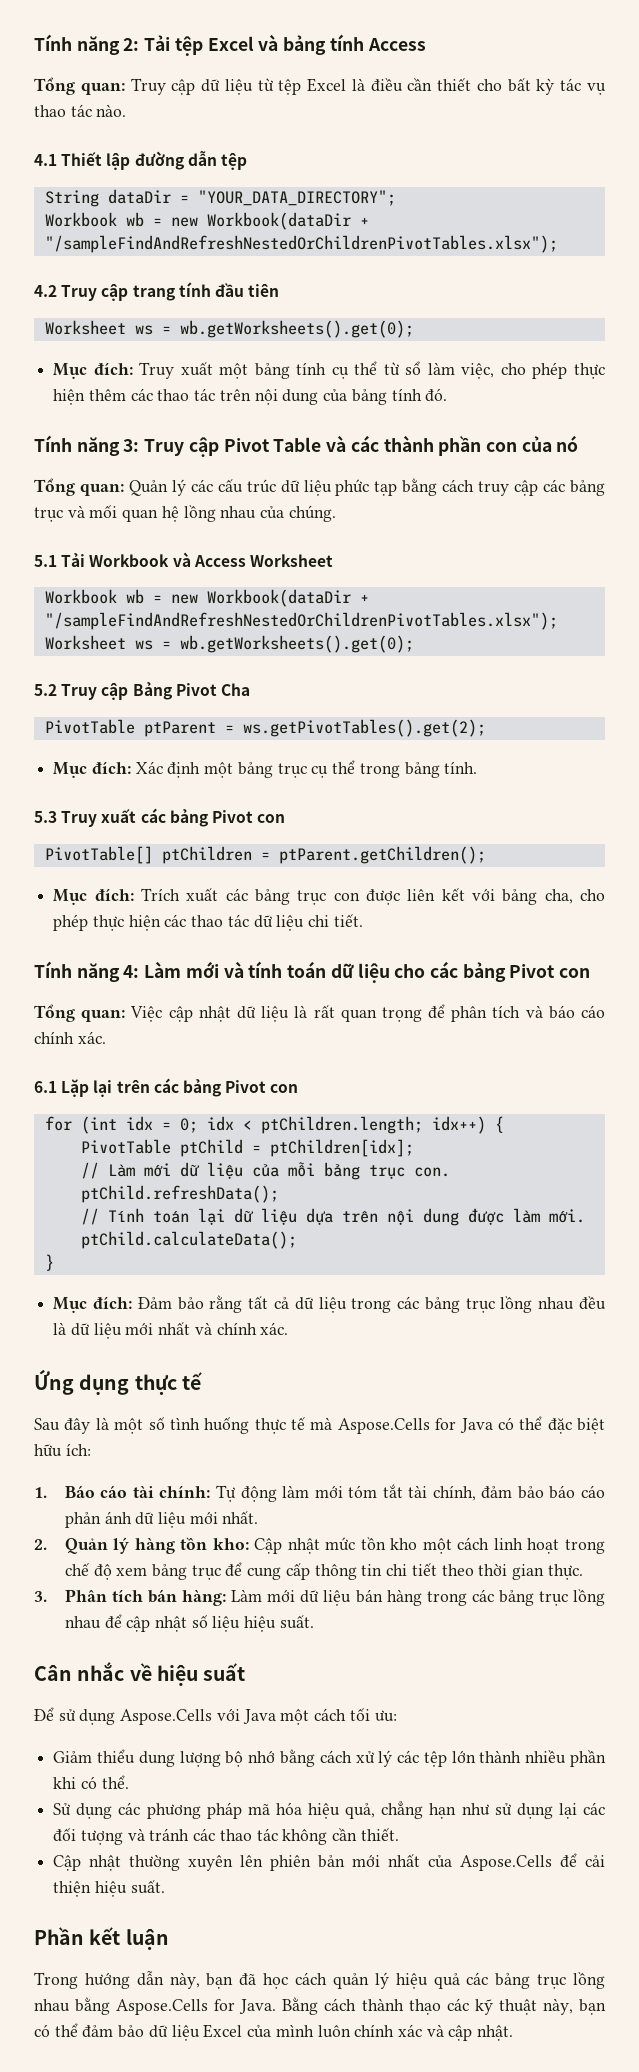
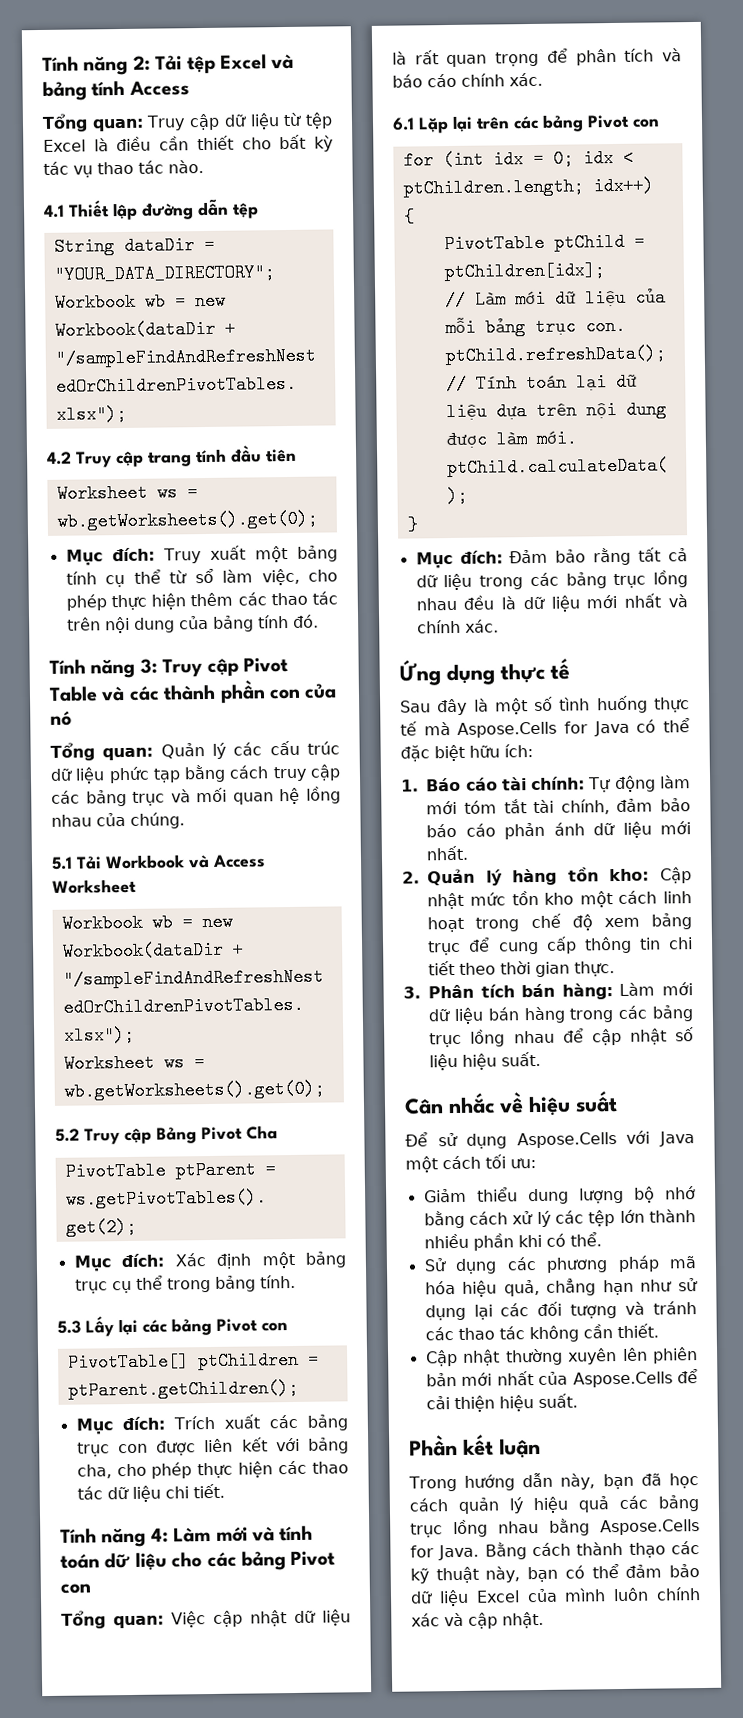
- 5.3 Truy xuất các bảng Pivot con
+ 5.3 Lấy lại các bảng Pivot con

